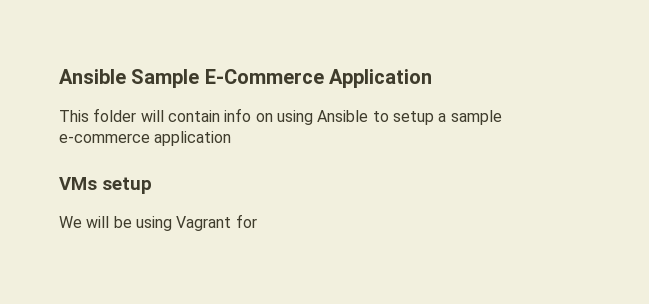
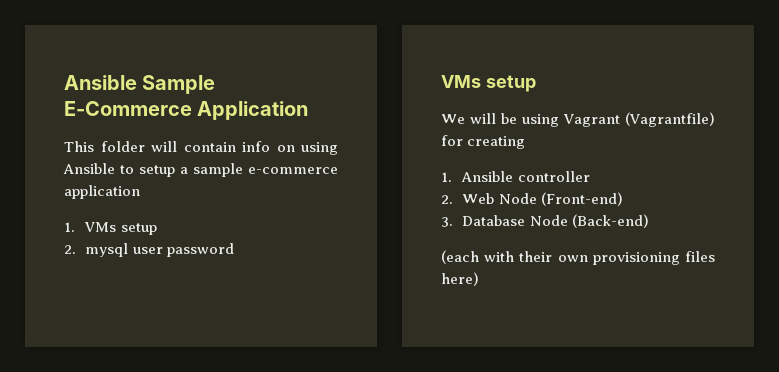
+ 1. VMs setup
+ 2. mysql user password
- We will be using Vagrant for
+ We will be using Vagrant (Vagrantfile) for creating
+ 1. Ansible controller
+ 2. Web Node (Front-end)
+ 3. Database Node (Back-end)
+ (each with their own provisioning files here)

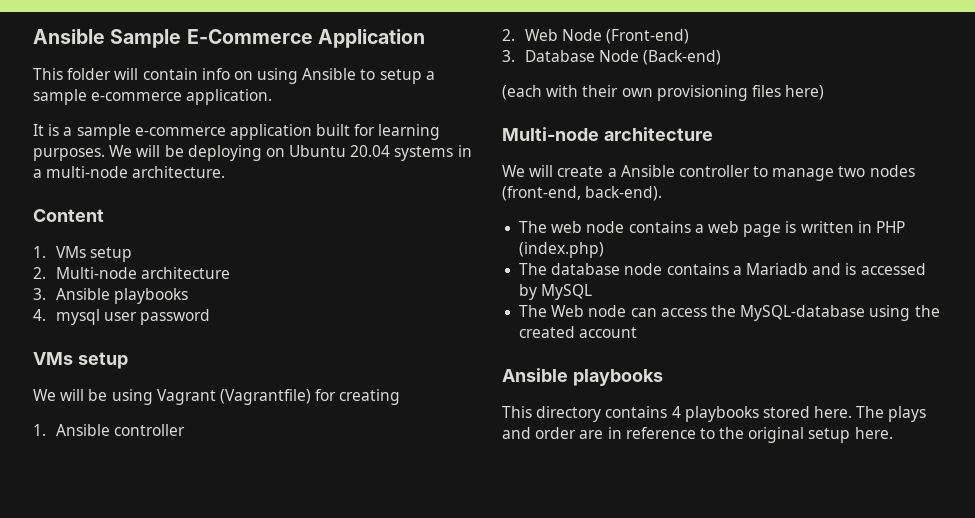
- This folder will contain info on using Ansible to setup a sample e-commerce application
+ This folder will contain info on using Ansible to setup a sample e-commerce application.
+ It is a sample e-commerce application built for learning purposes. We will be deploying on Ubuntu 20.04 systems in a multi-node architecture.
+ Content
  1. VMs setup
- 2. mysql user password
+ 2. Multi-node architecture
+ 3. Ansible playbooks
+ 4. mysql user password
  (each with their own provisioning files here)
+ Multi-node architecture
+ We will create a Ansible controller to manage two nodes (front-end, back-end).
+ The web node contains a web page is written in PHP (index.php)
+ The database node contains a Mariadb and is accessed by MySQL
+ The Web node can access the MySQL-database using the created account
+ Ansible playbooks
+ This directory contains 4 playbooks stored here. The plays and order are in reference to the original setup here.

